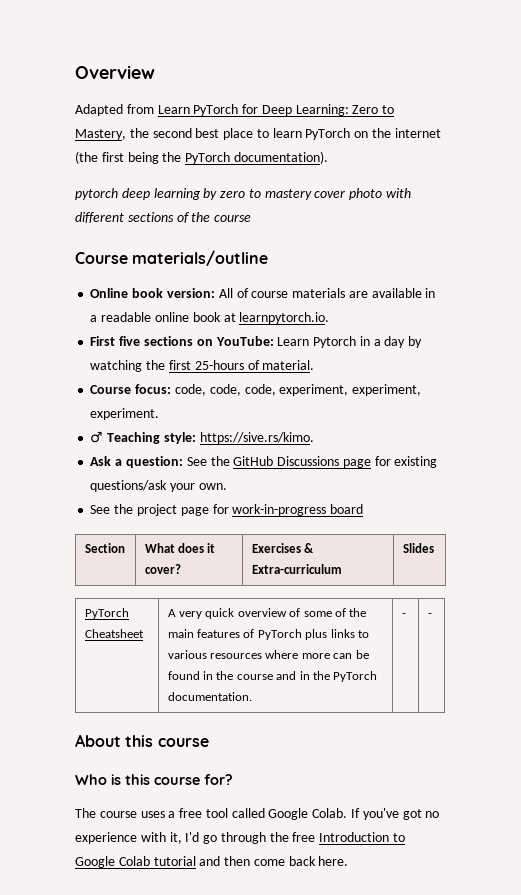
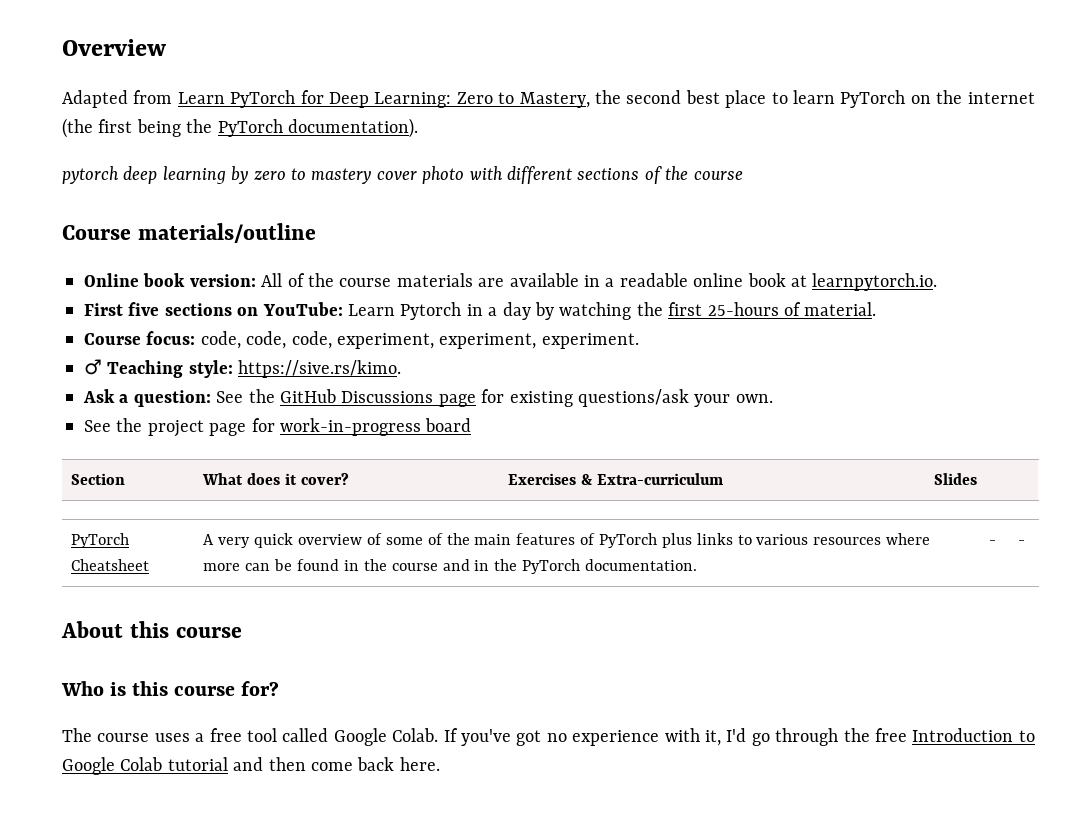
- Online book version: All of course materials are available in a readable online book at learnpytorch.io.
+ Online book version: All of the course materials are available in a readable online book at learnpytorch.io.

